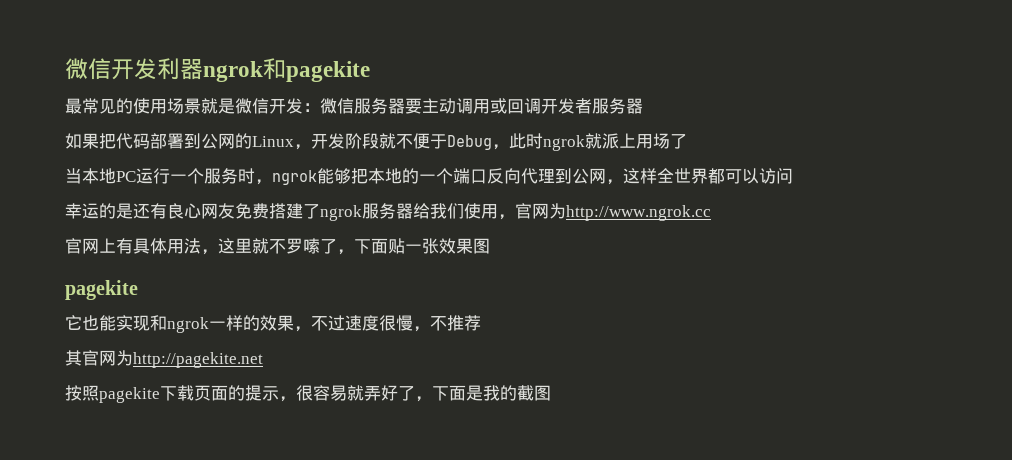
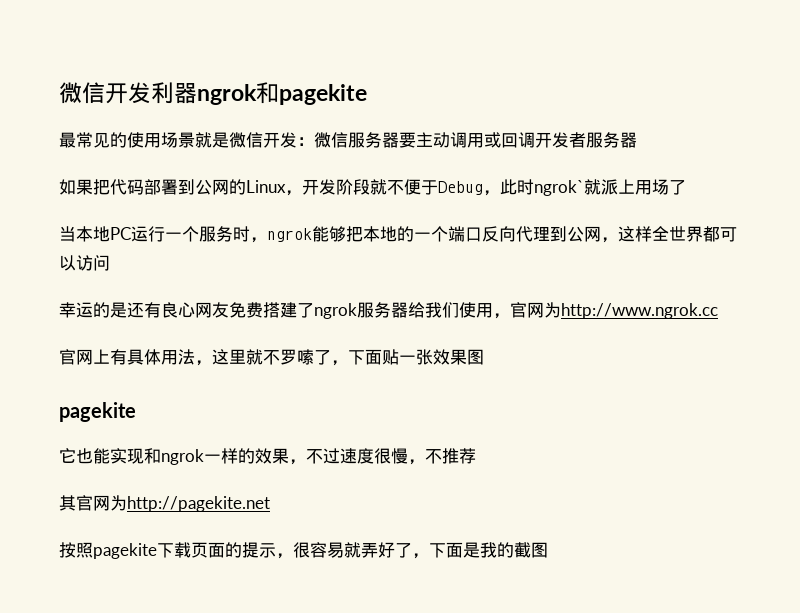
- 如果把代码部署到公网的Linux，开发阶段就不便于Debug，此时ngrok就派上用场了
+ 如果把代码部署到公网的Linux，开发阶段就不便于Debug，此时ngrok`就派上用场了

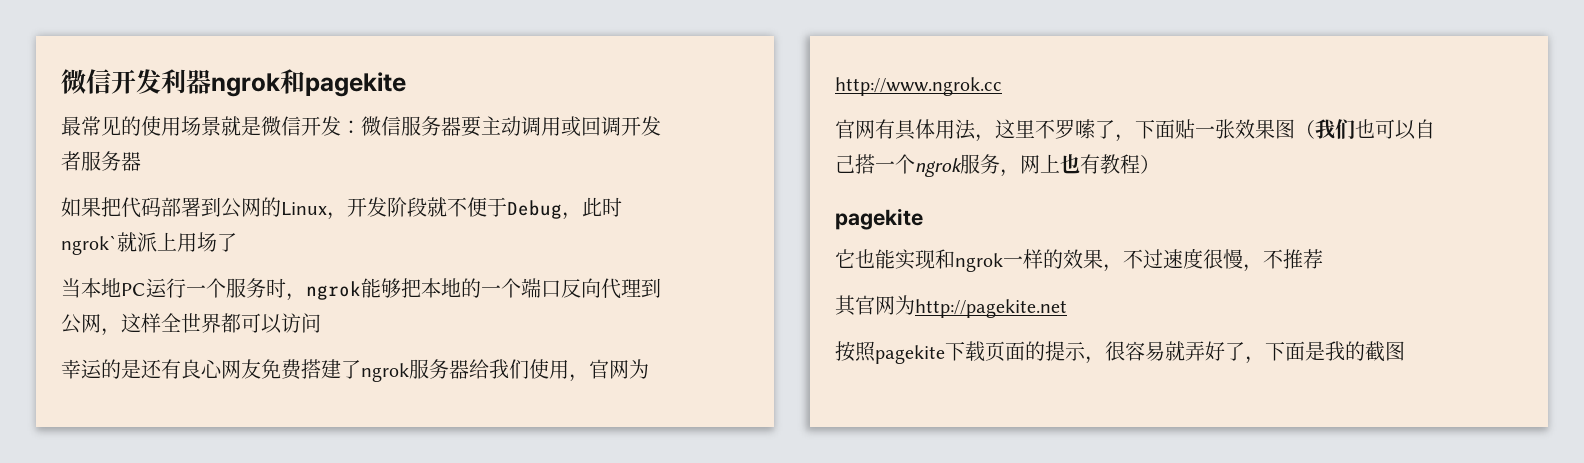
- 官网上有具体用法，这里就不罗嗦了，下面贴一张效果图
+ 官网有具体用法，这里不罗嗦了，下面贴一张效果图（我们也可以自己搭一个ngrok服务，网上也有教程）

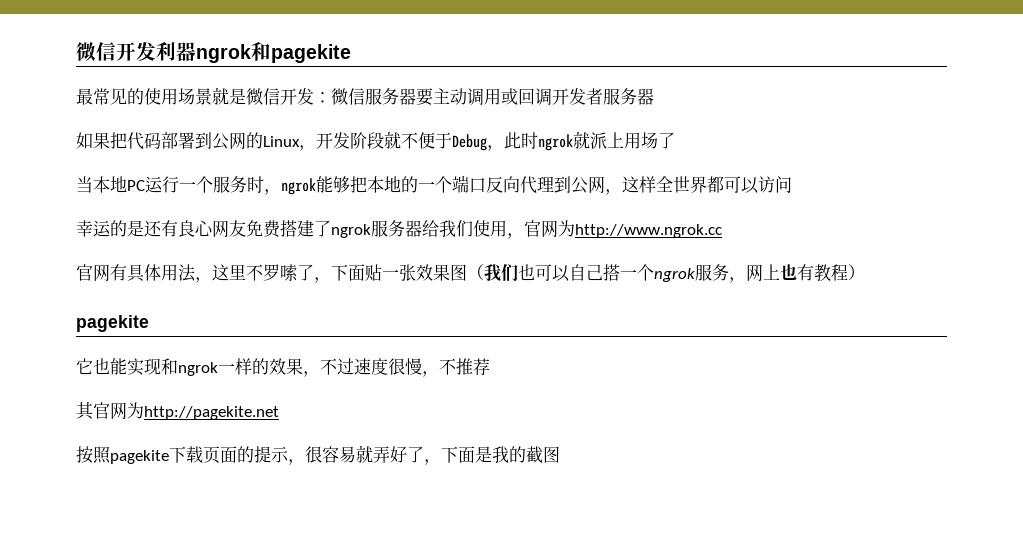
- 如果把代码部署到公网的Linux，开发阶段就不便于Debug，此时ngrok`就派上用场了
+ 如果把代码部署到公网的Linux，开发阶段就不便于Debug，此时ngrok就派上用场了

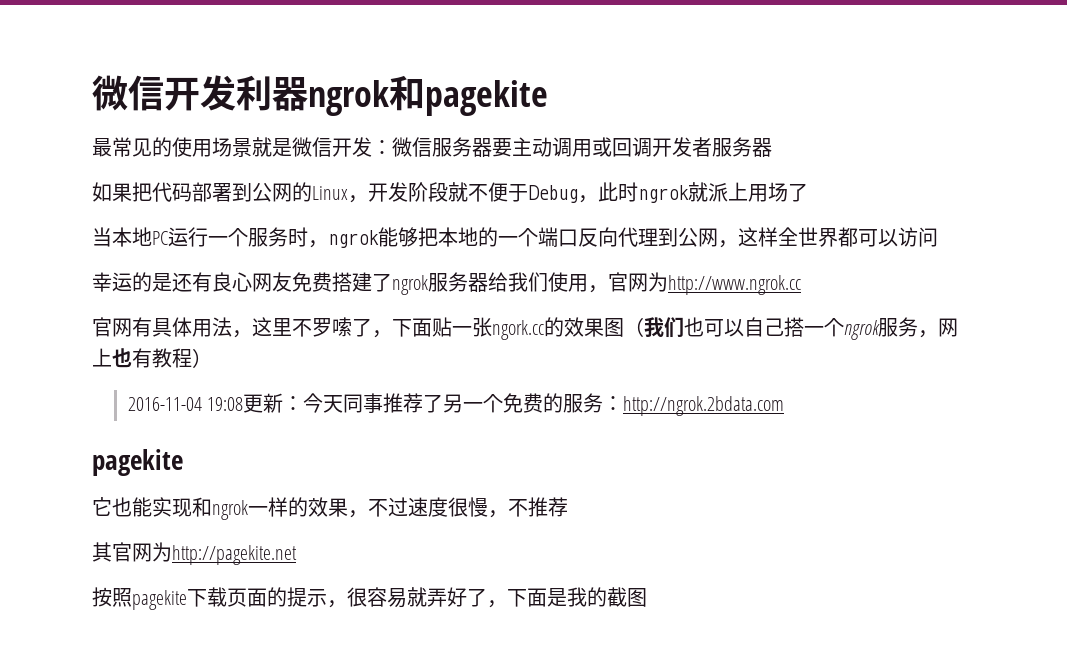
- 官网有具体用法，这里不罗嗦了，下面贴一张效果图（我们也可以自己搭一个ngrok服务，网上也有教程）
+ 官网有具体用法，这里不罗嗦了，下面贴一张ngork.cc的效果图（我们也可以自己搭一个ngrok服务，网上也有教程）
+ 2016-11-04 19:08更新：今天同事推荐了另一个免费的服务：http://ngrok.2bdata.com

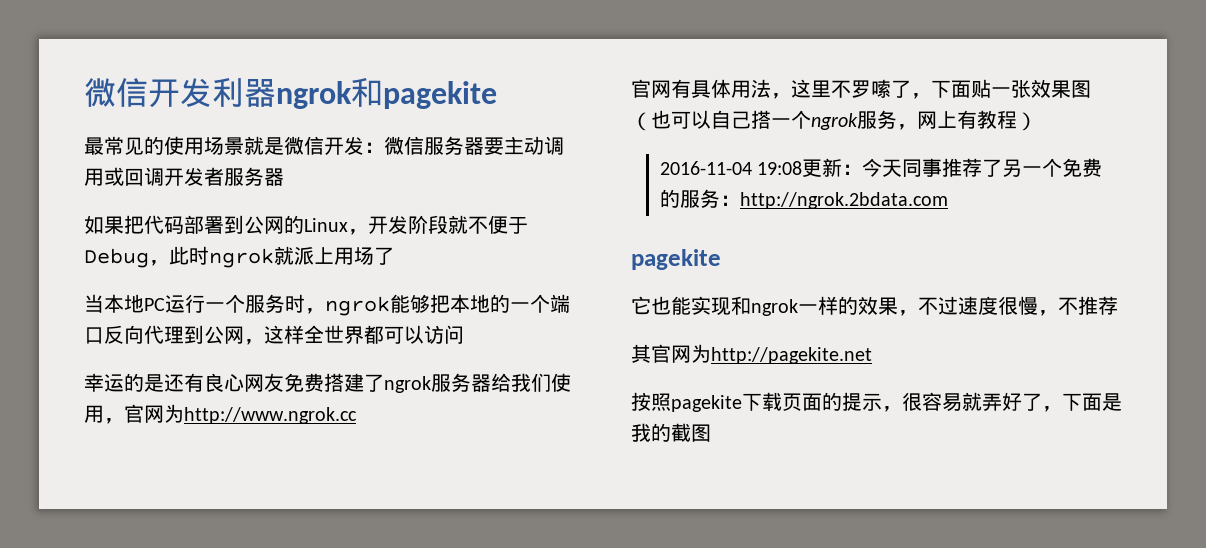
- 官网有具体用法，这里不罗嗦了，下面贴一张ngork.cc的效果图（我们也可以自己搭一个ngrok服务，网上也有教程）
+ 官网有具体用法，这里不罗嗦了，下面贴一张效果图（也可以自己搭一个ngrok服务，网上有教程）

